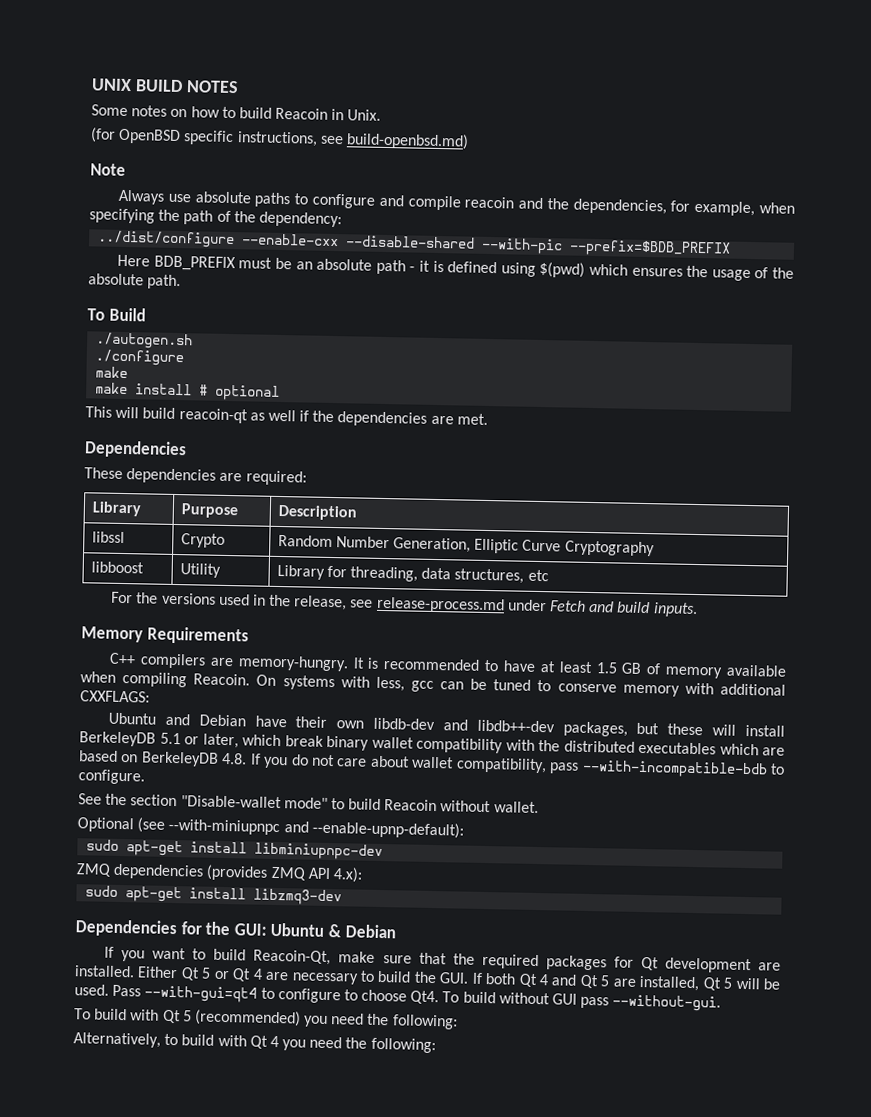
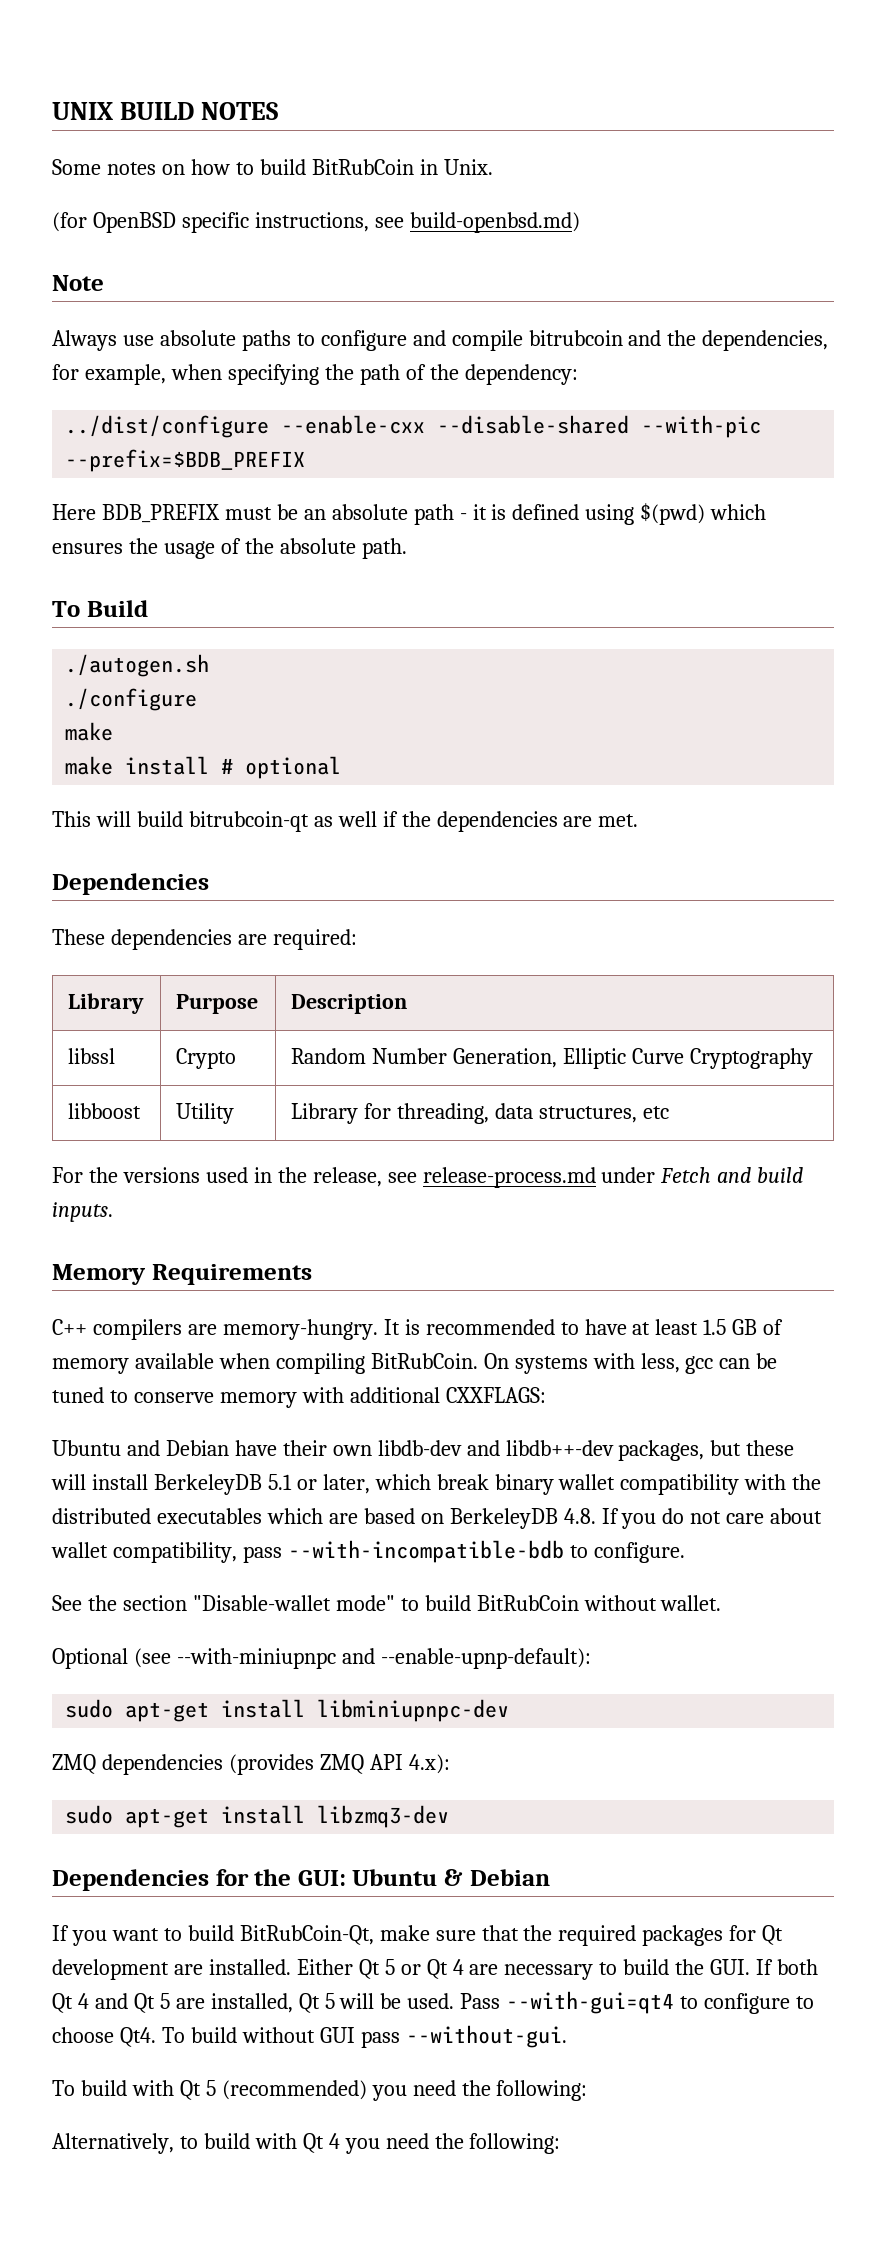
- Some notes on how to build Reacoin in Unix.
+ Some notes on how to build BitRubCoin in Unix.
- Always use absolute paths to configure and compile reacoin and the dependencies, for example, when specifying the path of the dependency:
+ Always use absolute paths to configure and compile bitrubcoin and the dependencies, for example, when specifying the path of the dependency:
- This will build reacoin-qt as well if the dependencies are met.
+ This will build bitrubcoin-qt as well if the dependencies are met.
- It is recommended to have at least 1.5 GB of memory available when compiling Reacoin.
+ It is recommended to have at least 1.5 GB of memory available when compiling BitRubCoin.
- See the section "Disable-wallet mode" to build Reacoin without wallet.
+ See the section "Disable-wallet mode" to build BitRubCoin without wallet.
- If you want to build Reacoin-Qt, make sure that the required packages for Qt development are installed.
+ If you want to build BitRubCoin-Qt, make sure that the required packages for Qt development are installed.

